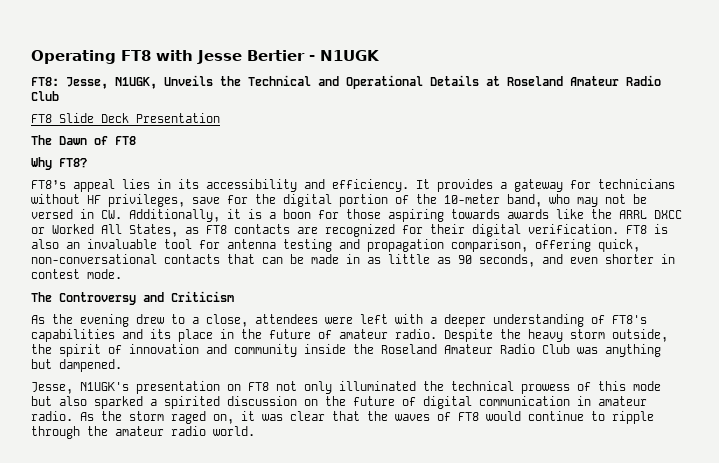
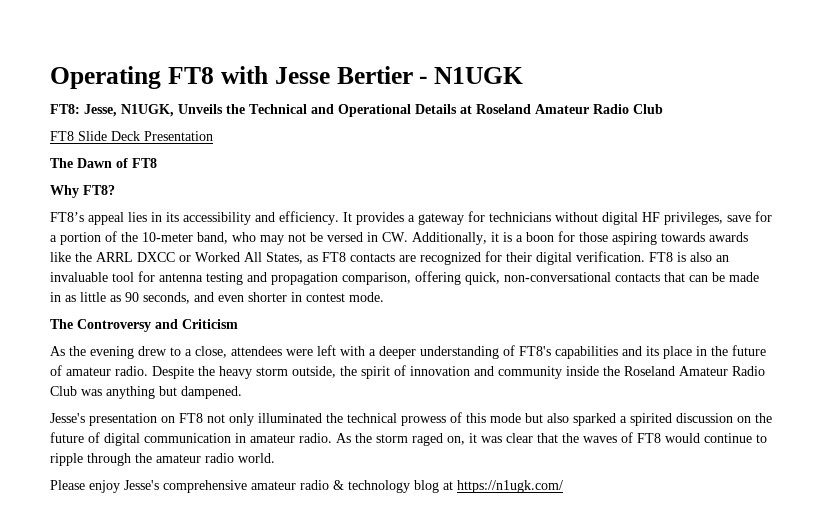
- It provides a gateway for technicians without HF privileges, save for the digital portion of the 10-meter band, who may not be versed in CW. Additionally, it is a boon for those aspiring towards awards like the ARRL DXCC or Worked All States, as FT8 contacts are recognized for their digital verification.
+ It provides a gateway for technicians without digital HF privileges, save for a portion of the 10-meter band, who may not be versed in CW. Additionally, it is a boon for those aspiring towards awards like the ARRL DXCC or Worked All States, as FT8 contacts are recognized for their digital verification.
- Jesse, N1UGK's presentation on FT8 not only illuminated the technical prowess of this mode but also sparked a spirited discussion on the future of digital communication in amateur radio.
+ Jesse's presentation on FT8 not only illuminated the technical prowess of this mode but also sparked a spirited discussion on the future of digital communication in amateur radio.
+ Please enjoy Jesse's comprehensive amateur radio & technology blog at https://n1ugk.com/

